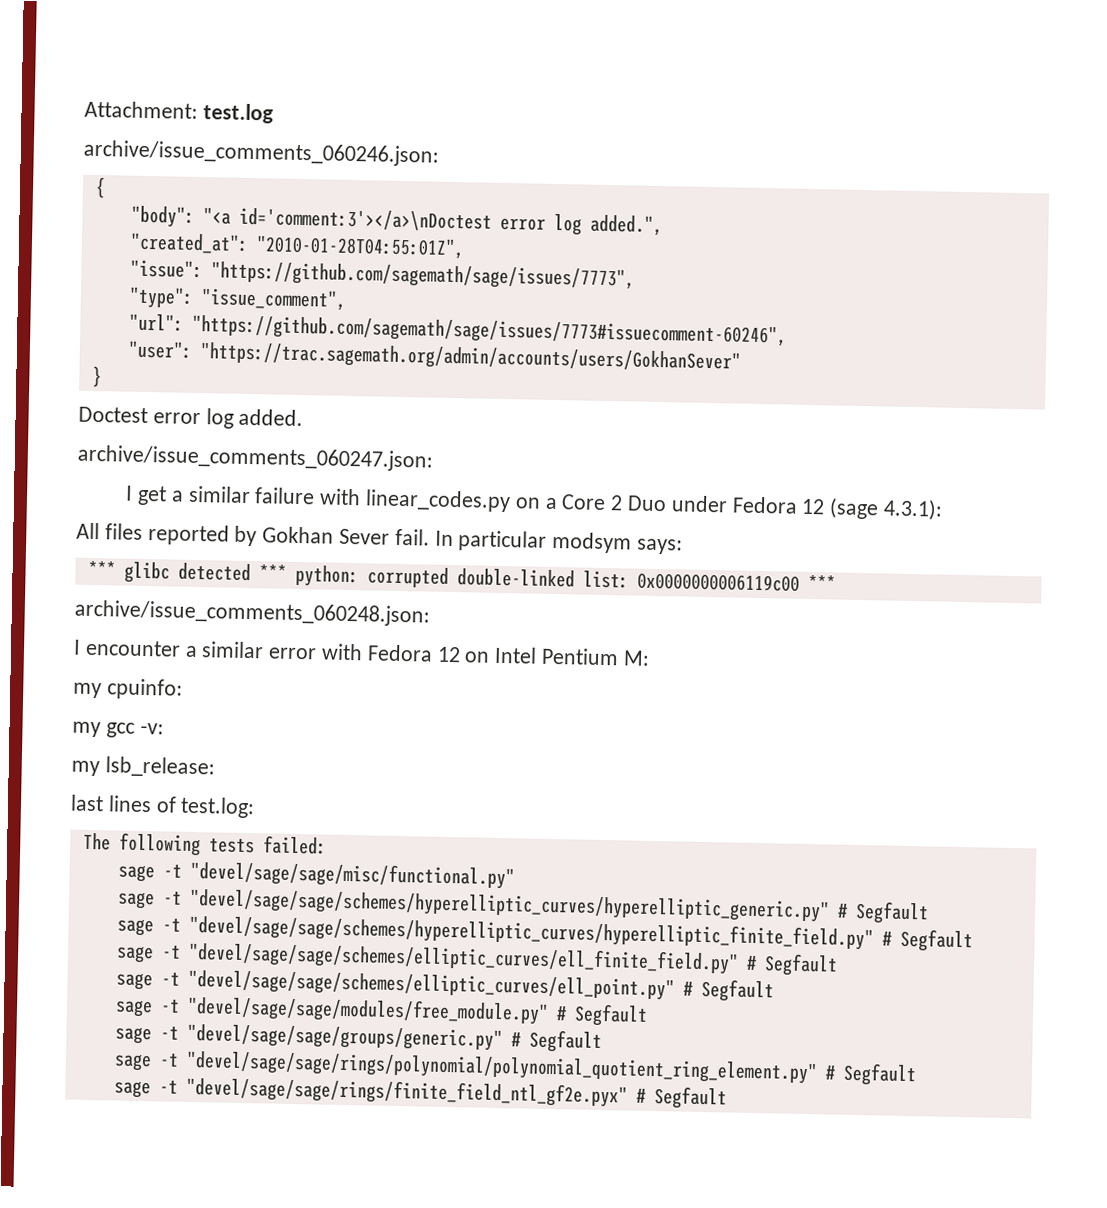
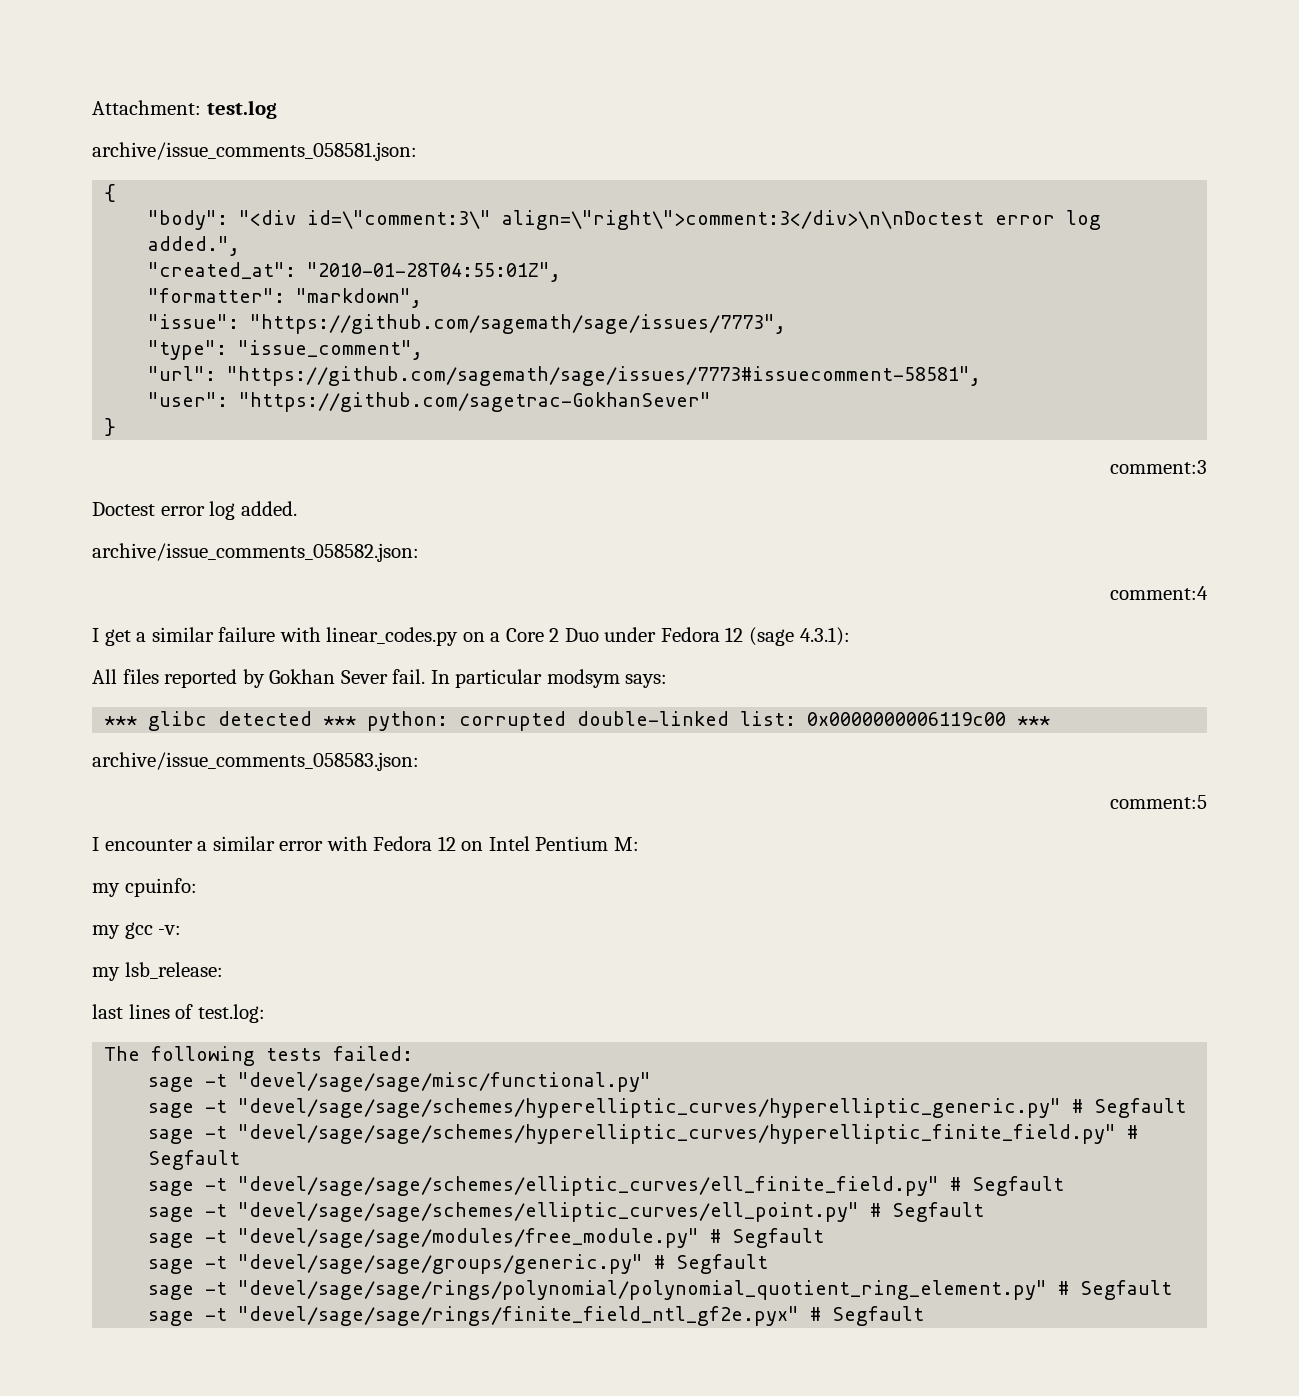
- archive/issue_comments_060246.json:
+ archive/issue_comments_058581.json:
- "body": "<a id='comment:3'></a>\nDoctest error log added.",
+ "body": "<div id=\"comment:3\" align=\"right\">comment:3</div>\n\nDoctest error log added.",
+ "formatter": "markdown",
- "url": "https://github.com/sagemath/sage/issues/7773#issuecomment-60246",
+ "url": "https://github.com/sagemath/sage/issues/7773#issuecomment-58581",
- "user": "https://trac.sagemath.org/admin/accounts/users/GokhanSever"
+ "user": "https://github.com/sagetrac-GokhanSever"
+ comment:3
- archive/issue_comments_060247.json:
+ archive/issue_comments_058582.json:
+ comment:4
- archive/issue_comments_060248.json:
+ archive/issue_comments_058583.json:
+ comment:5

